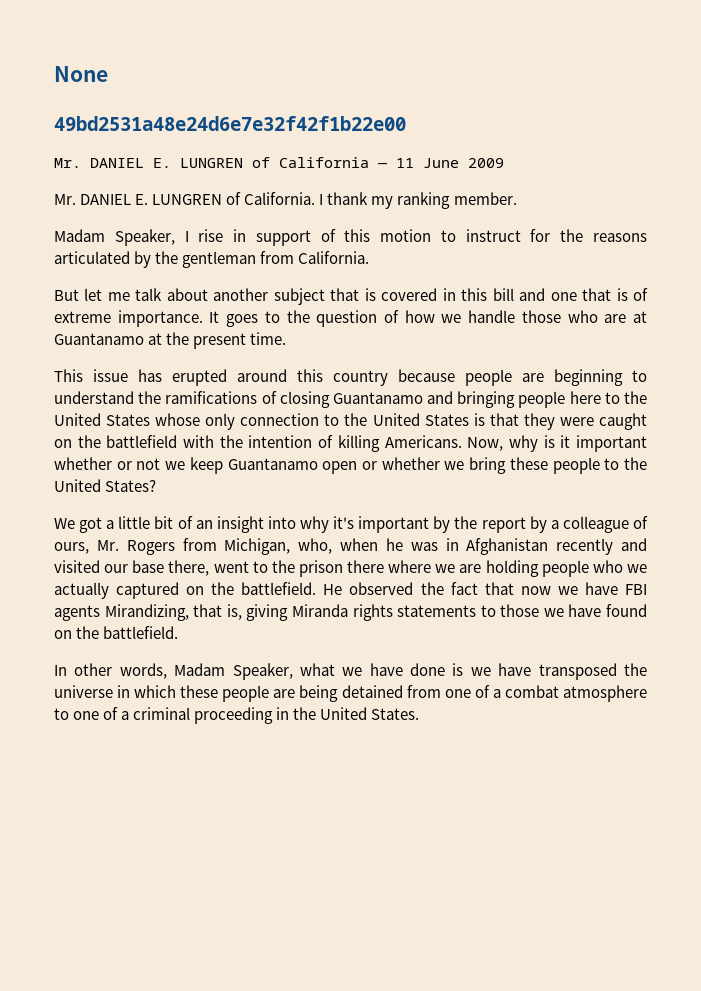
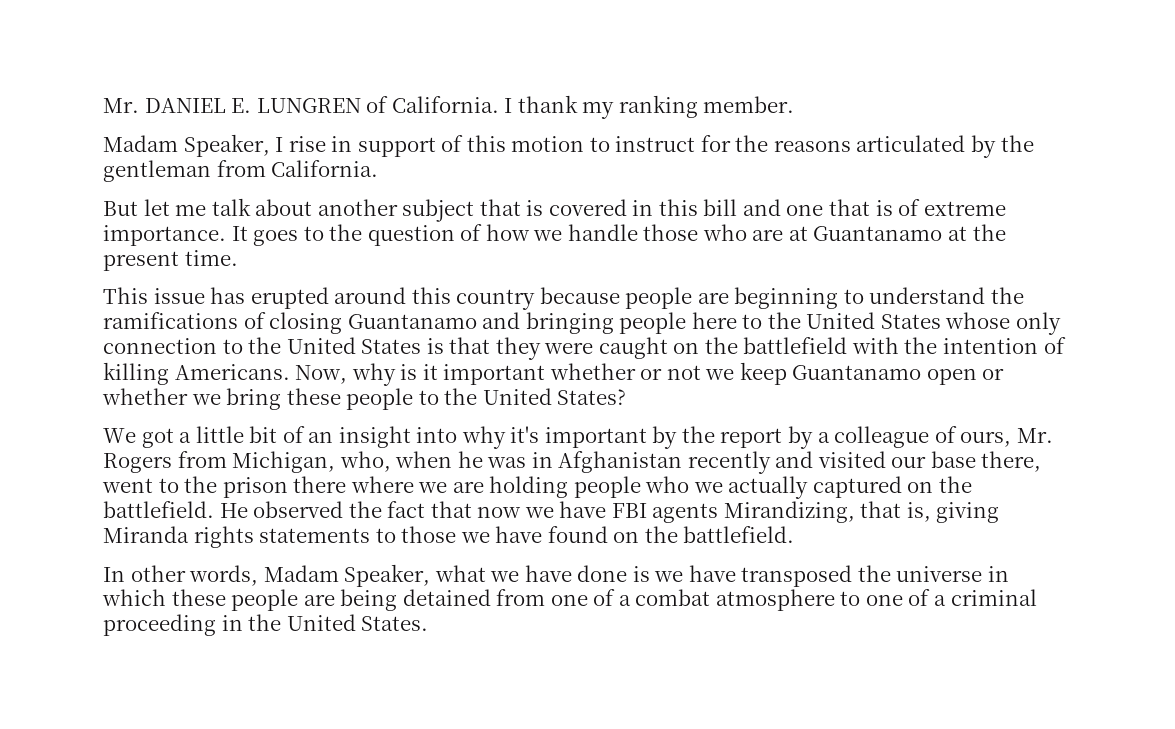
- None
- 49bd2531a48e24d6e7e32f42f1b22e00
- Mr. DANIEL E. LUNGREN of California — 11 June 2009

